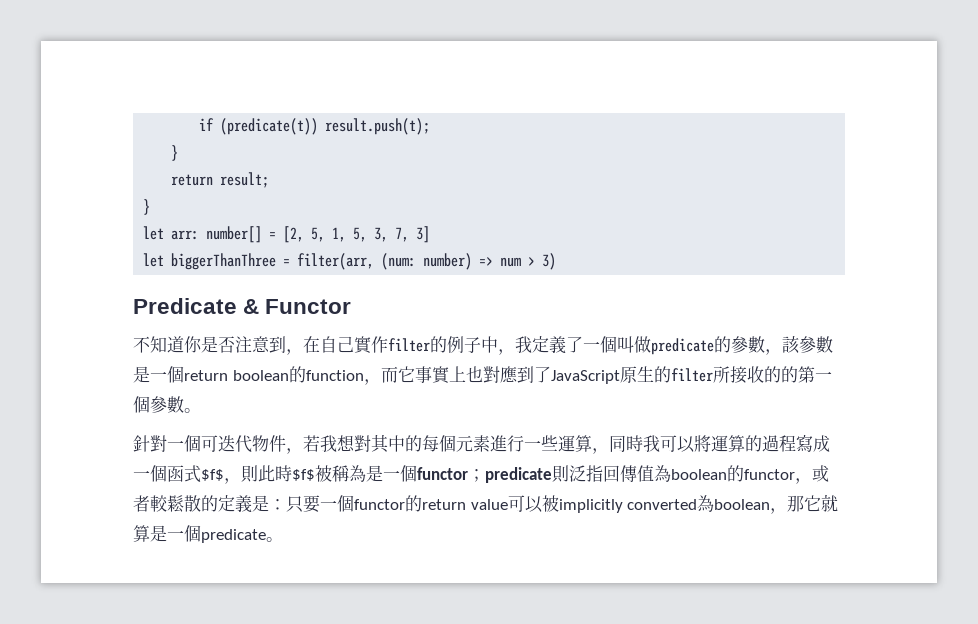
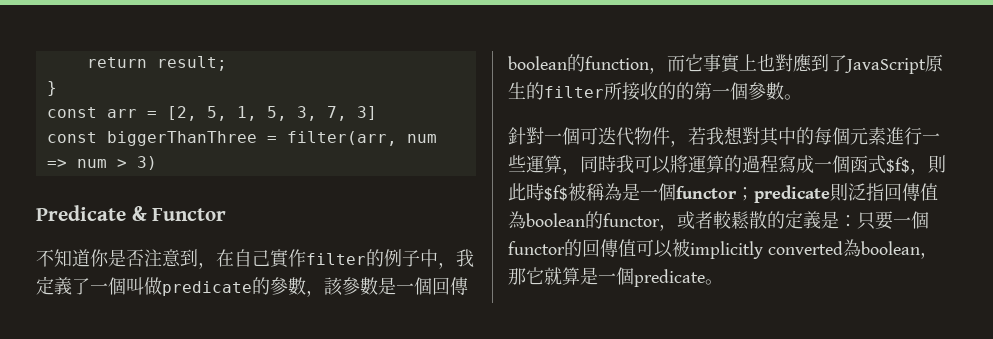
- if (predicate(t)) result.push(t);
- }
- let arr: number[] = [2, 5, 1, 5, 3, 7, 3]
+ const arr = [2, 5, 1, 5, 3, 7, 3]
- let biggerThanThree = filter(arr, (num: number) => num > 3)
+ const biggerThanThree = filter(arr, num => num > 3)
- 不知道你是否注意到，在自己實作filter的例子中，我定義了一個叫做predicate的參數，該參數是一個return boolean的function，而它事實上也對應到了JavaScript原生的filter所接收的的第一個參數。
+ 不知道你是否注意到，在自己實作filter的例子中，我定義了一個叫做predicate的參數，該參數是一個回傳boolean的function，而它事實上也對應到了JavaScript原生的filter所接收的的第一個參數。
- 針對一個可迭代物件，若我想對其中的每個元素進行一些運算，同時我可以將運算的過程寫成一個函式$f$，則此時$f$被稱為是一個functor；predicate則泛指回傳值為boolean的functor，或者較鬆散的定義是：只要一個functor的return value可以被implicitly converted為boolean，那它就算是一個predicate。
+ 針對一個可迭代物件，若我想對其中的每個元素進行一些運算，同時我可以將運算的過程寫成一個函式$f$，則此時$f$被稱為是一個functor；predicate則泛指回傳值為boolean的functor，或者較鬆散的定義是：只要一個functor的回傳值可以被implicitly converted為boolean，那它就算是一個predicate。

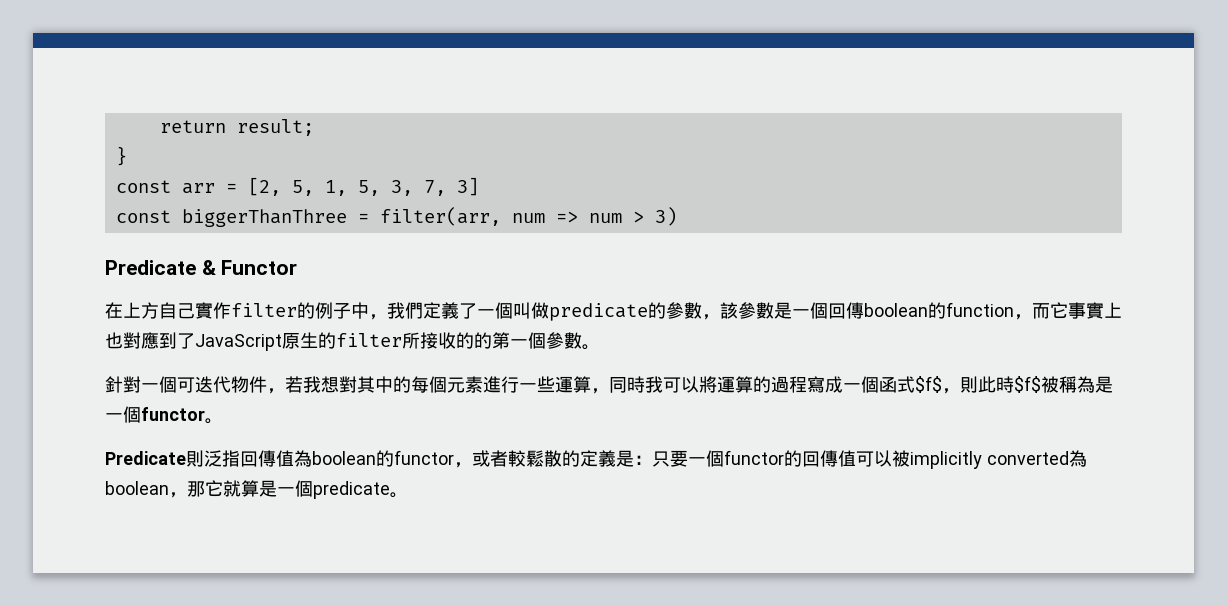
- 不知道你是否注意到，在自己實作filter的例子中，我定義了一個叫做predicate的參數，該參數是一個回傳boolean的function，而它事實上也對應到了JavaScript原生的filter所接收的的第一個參數。
+ 在上方自己實作filter的例子中，我們定義了一個叫做predicate的參數，該參數是一個回傳boolean的function，而它事實上也對應到了JavaScript原生的filter所接收的的第一個參數。
- 針對一個可迭代物件，若我想對其中的每個元素進行一些運算，同時我可以將運算的過程寫成一個函式$f$，則此時$f$被稱為是一個functor；predicate則泛指回傳值為boolean的functor，或者較鬆散的定義是：只要一個functor的回傳值可以被implicitly converted為boolean，那它就算是一個predicate。
+ 針對一個可迭代物件，若我想對其中的每個元素進行一些運算，同時我可以將運算的過程寫成一個函式$f$，則此時$f$被稱為是一個functor。
+ Predicate則泛指回傳值為boolean的functor，或者較鬆散的定義是：只要一個functor的回傳值可以被implicitly converted為boolean，那它就算是一個predicate。

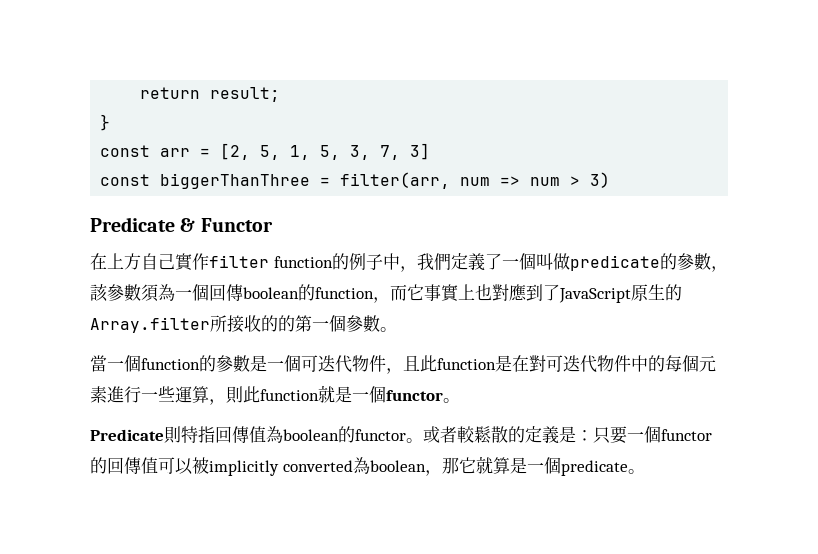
- 在上方自己實作filter的例子中，我們定義了一個叫做predicate的參數，該參數是一個回傳boolean的function，而它事實上也對應到了JavaScript原生的filter所接收的的第一個參數。
+ 在上方自己實作filter function的例子中，我們定義了一個叫做predicate的參數，該參數須為一個回傳boolean的function，而它事實上也對應到了JavaScript原生的Array.filter所接收的的第一個參數。
- 針對一個可迭代物件，若我想對其中的每個元素進行一些運算，同時我可以將運算的過程寫成一個函式$f$，則此時$f$被稱為是一個functor。
+ 當一個function的參數是一個可迭代物件，且此function是在對可迭代物件中的每個元素進行一些運算，則此function就是一個functor。
- Predicate則泛指回傳值為boolean的functor，或者較鬆散的定義是：只要一個functor的回傳值可以被implicitly converted為boolean，那它就算是一個predicate。
+ Predicate則特指回傳值為boolean的functor。或者較鬆散的定義是：只要一個functor的回傳值可以被implicitly converted為boolean，那它就算是一個predicate。

